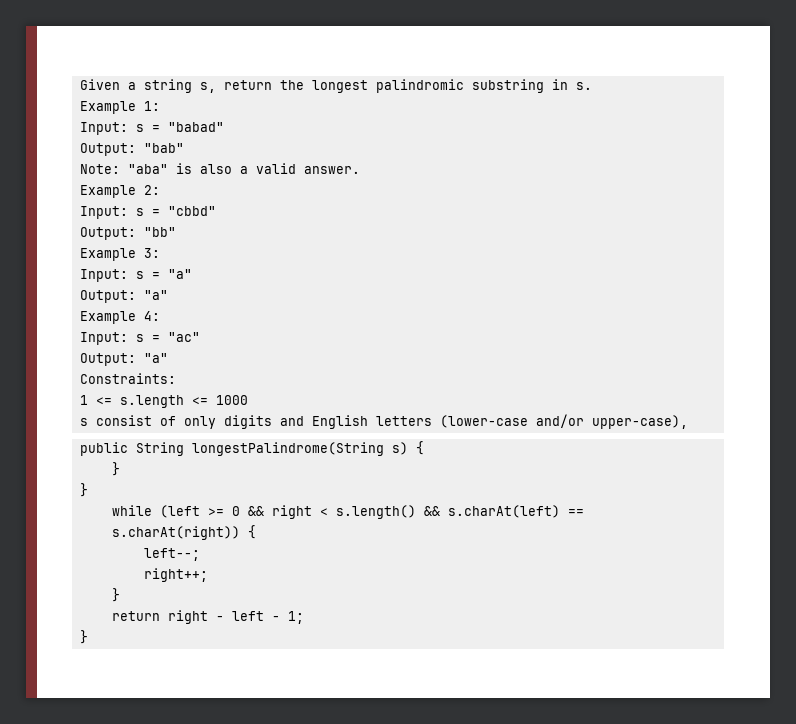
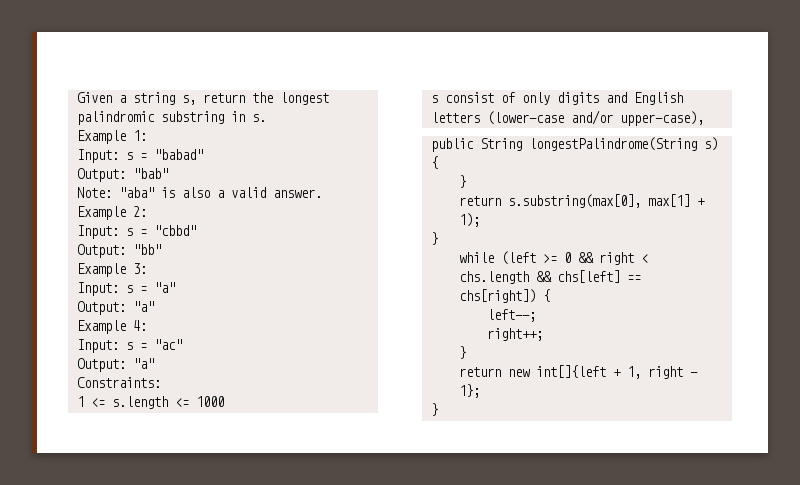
+ return s.substring(max[0], max[1] + 1);
- while (left >= 0 && right < s.length() && s.charAt(left) == s.charAt(right)) {
+ while (left >= 0 && right < chs.length && chs[left] == chs[right]) {
- return right - left - 1;
+ return new int[]{left + 1, right - 1};

